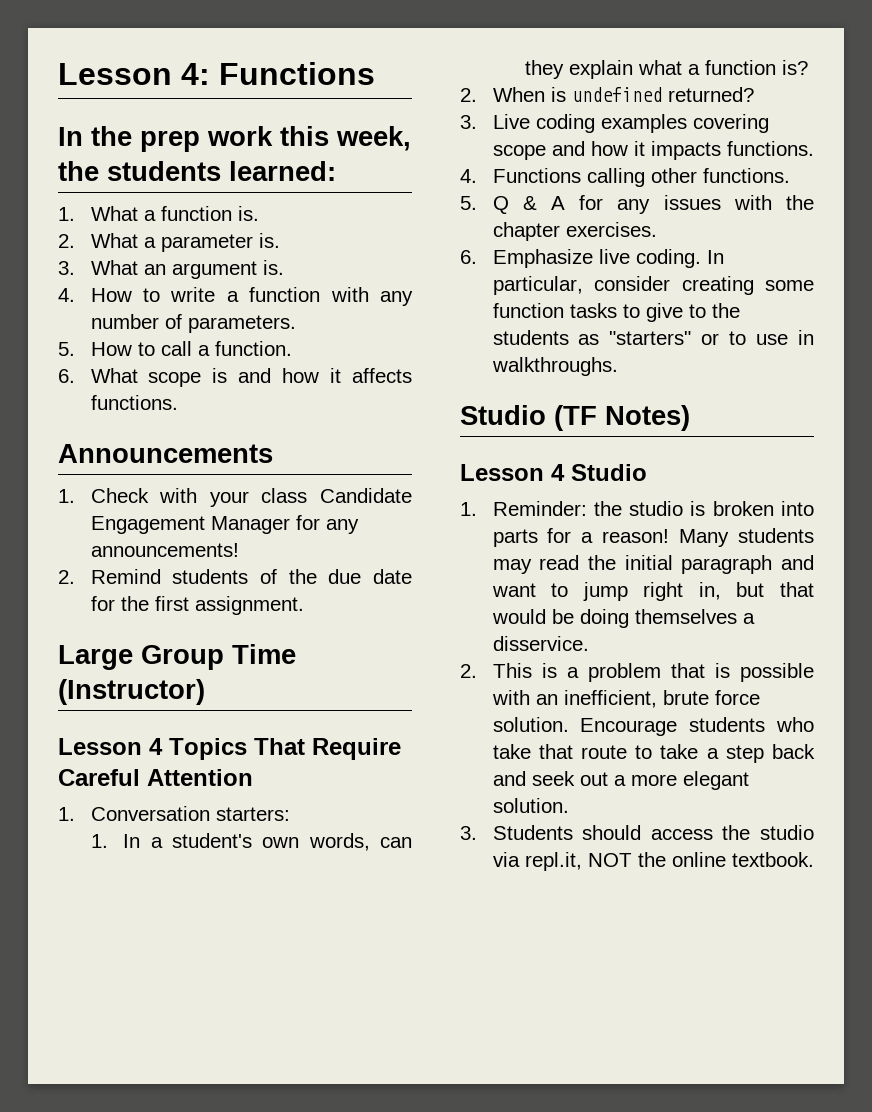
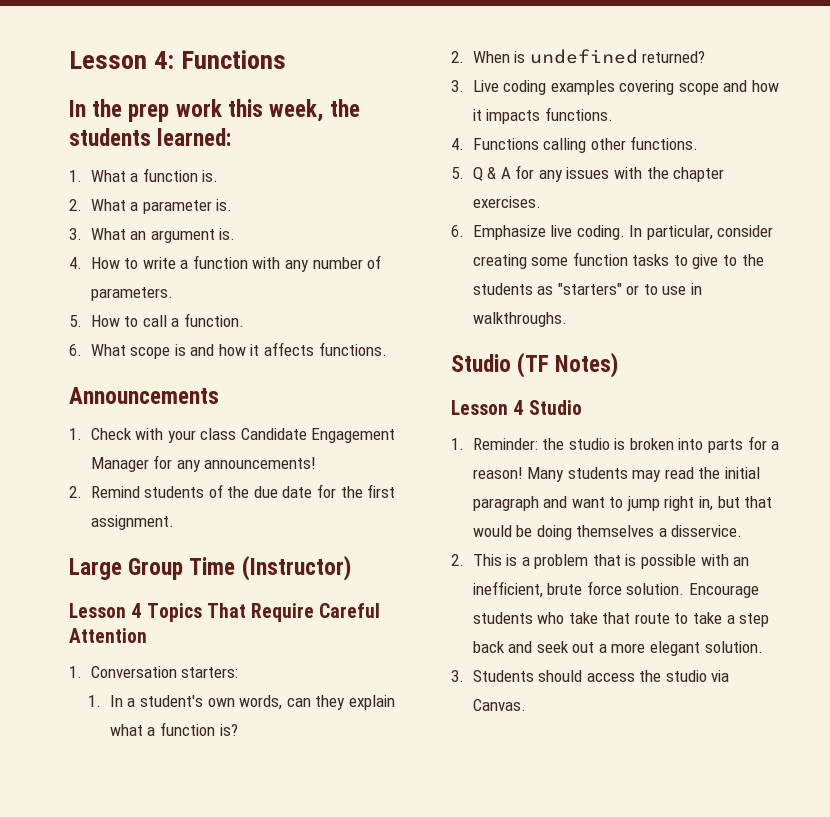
- 3. Students should access the studio via repl.it, NOT the online textbook.
+ 3. Students should access the studio via Canvas.

